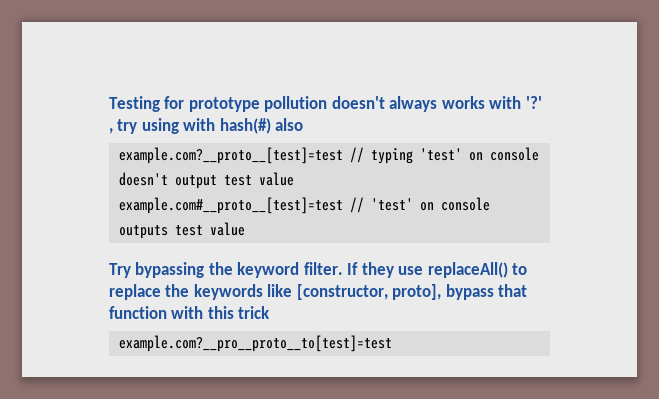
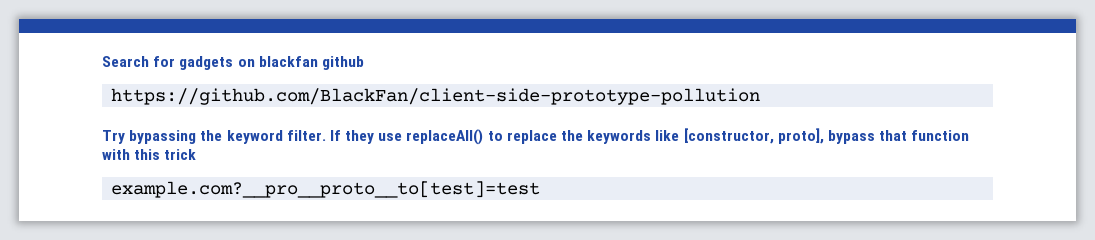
- Testing for prototype pollution doesn't always works with '?' , try using with hash(#) also
- example.com?__proto__[test]=test // typing 'test' on console doesn't output test value
- example.com#__proto__[test]=test // 'test' on console outputs test value
+ Search for gadgets on blackfan github
+ https://github.com/BlackFan/client-side-prototype-pollution

